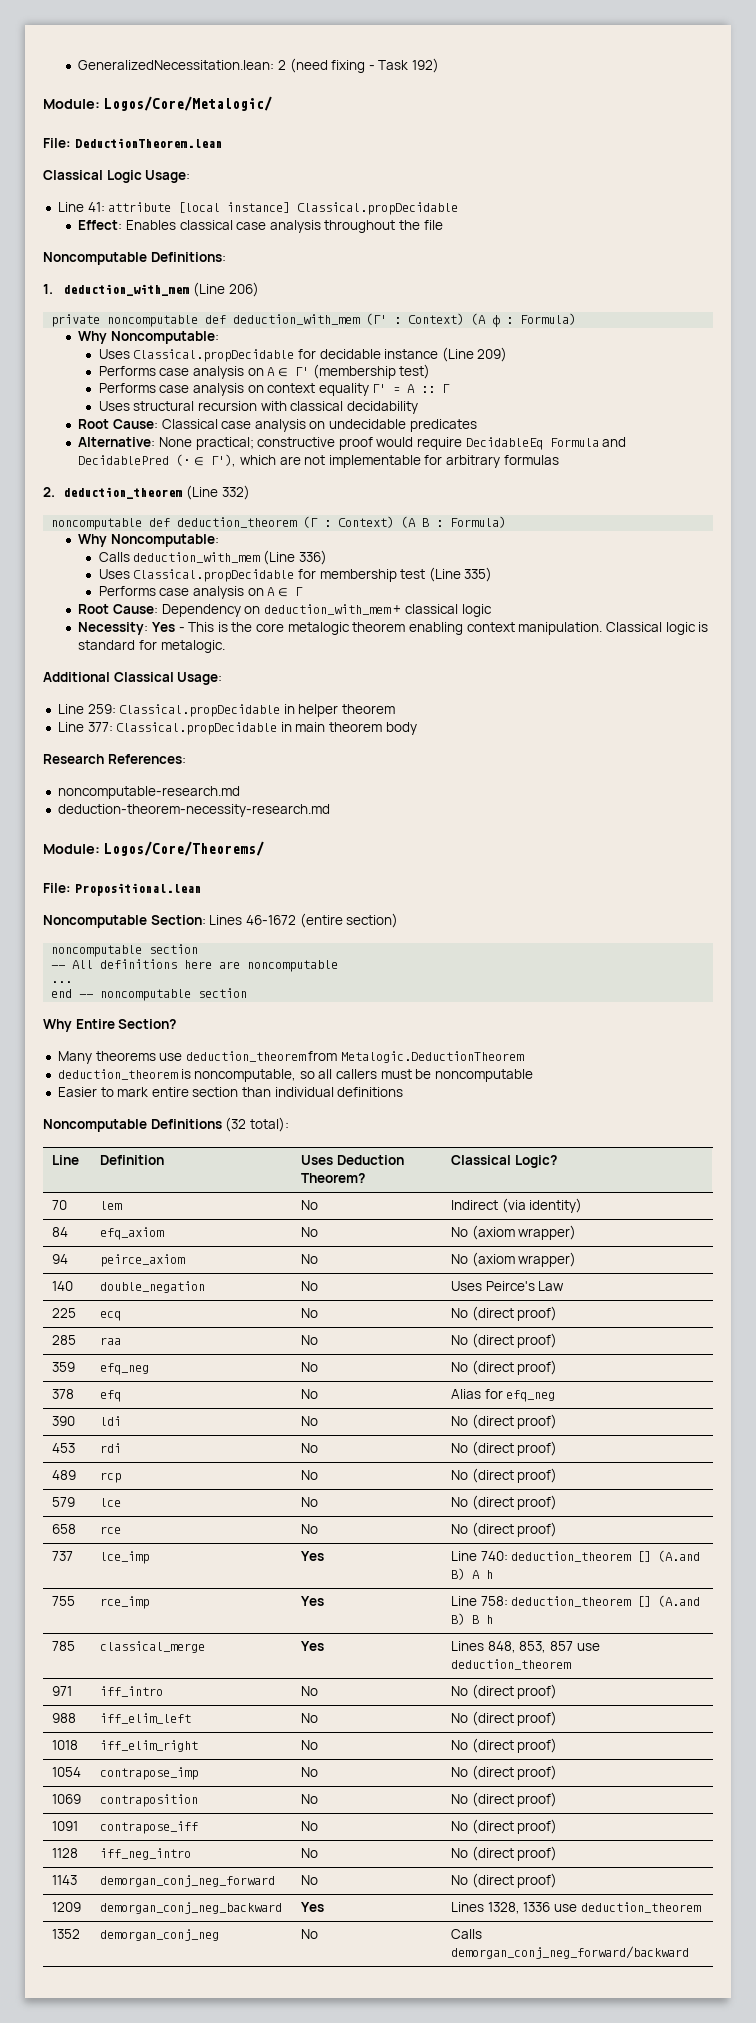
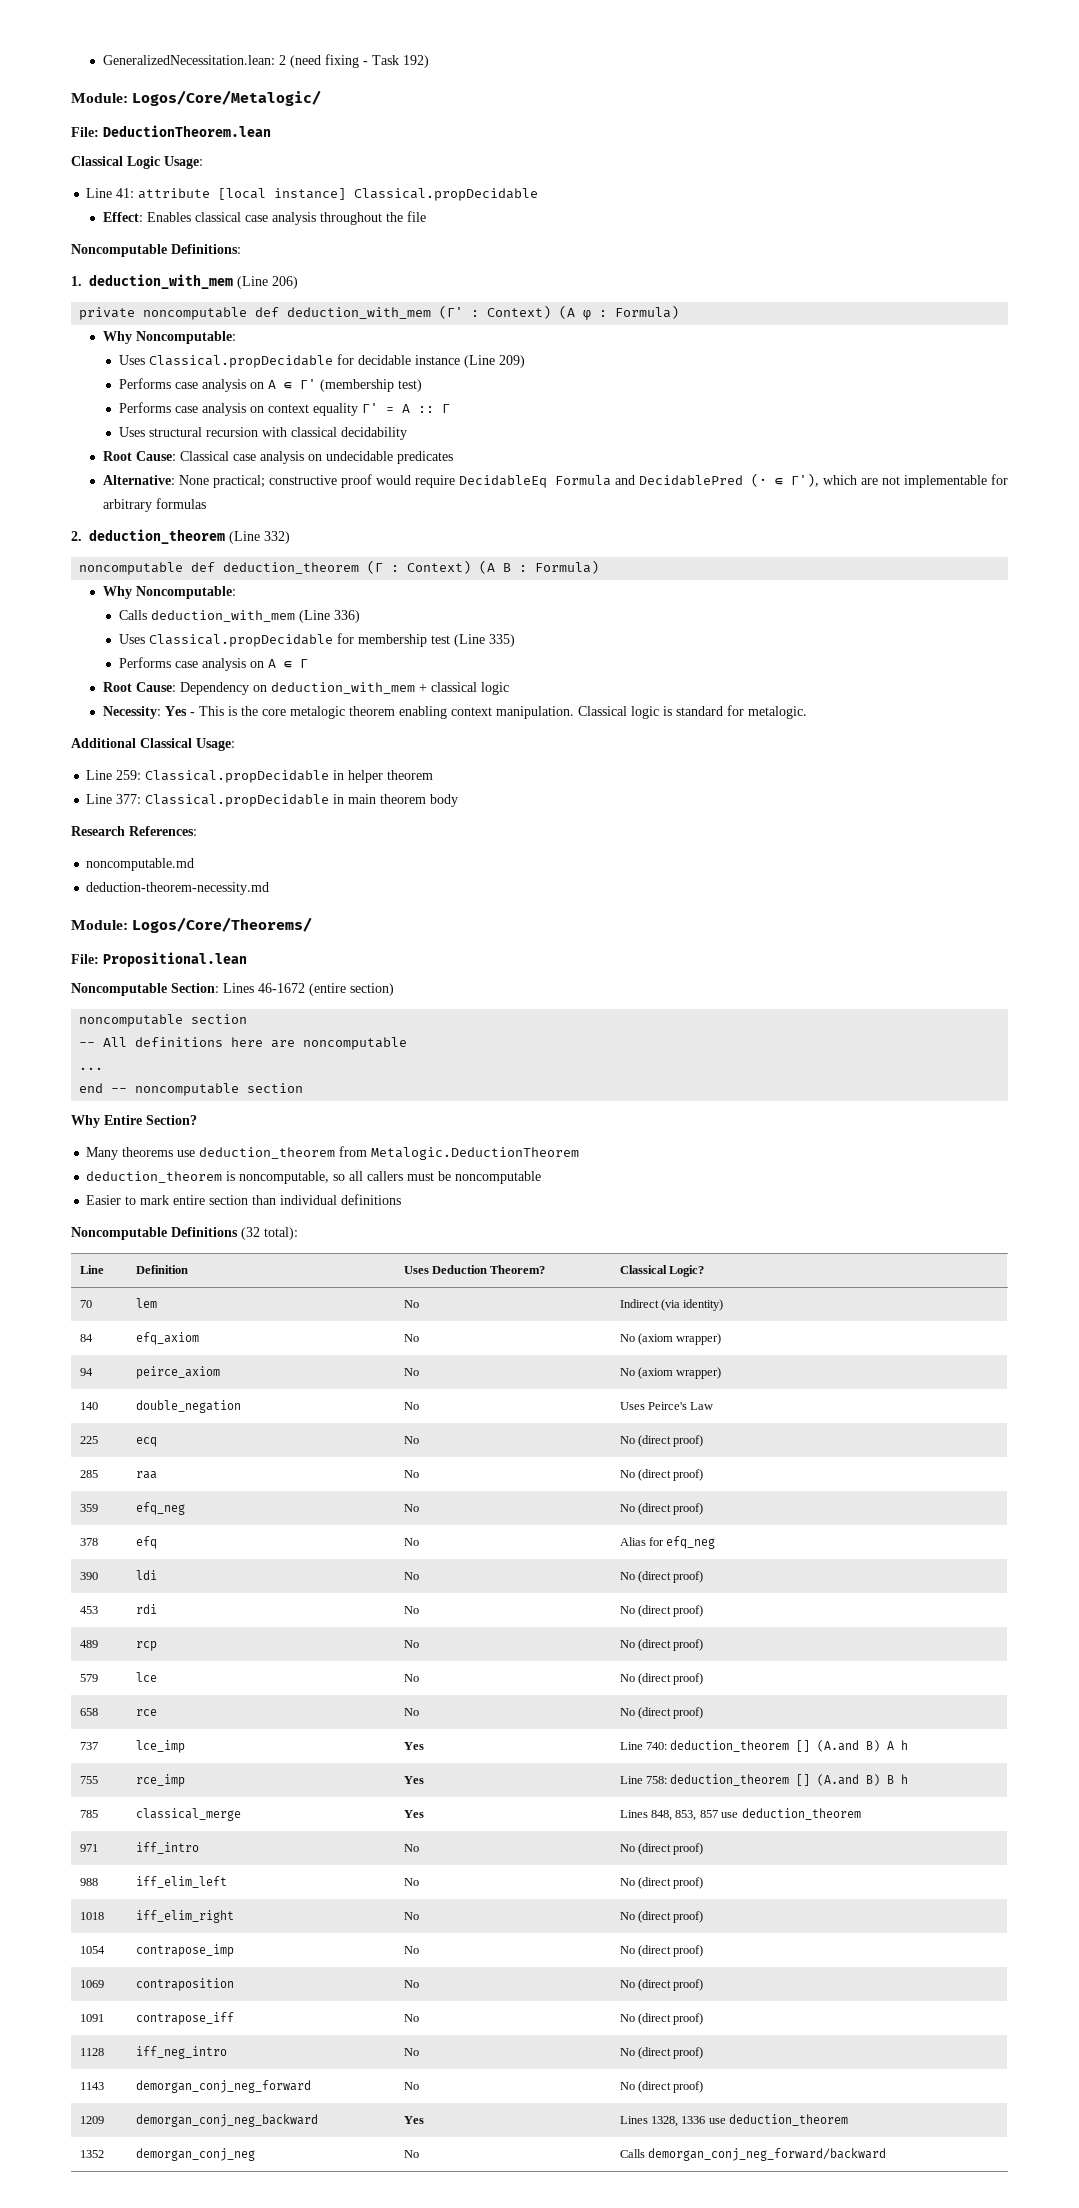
- noncomputable-research.md
- deduction-theorem-necessity-research.md
+ noncomputable.md
+ deduction-theorem-necessity.md

